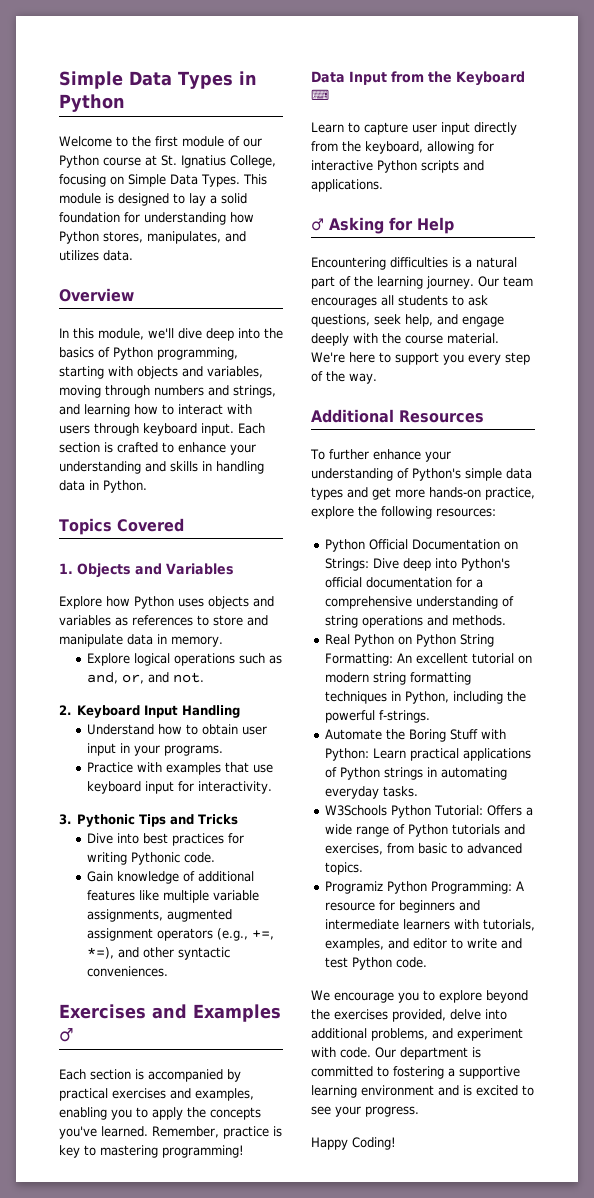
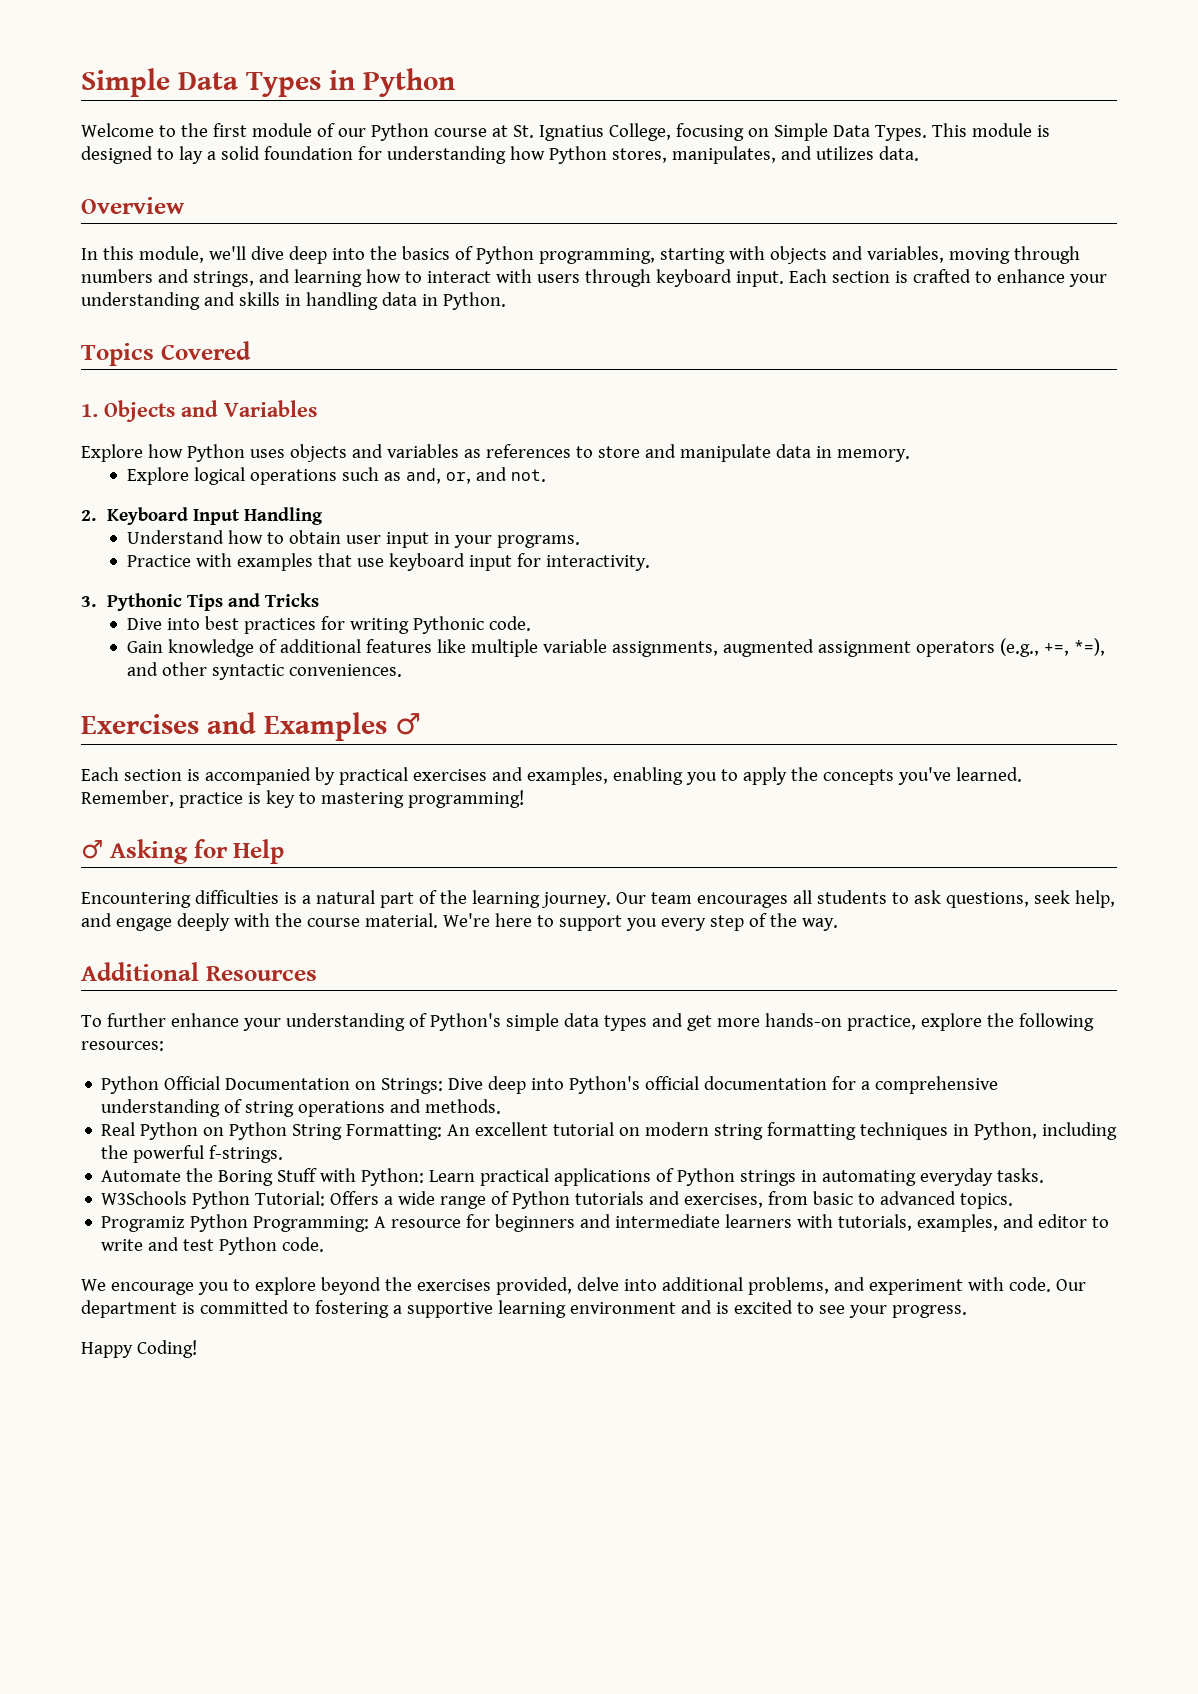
- Data Input from the Keyboard ⌨
- Learn to capture user input directly from the keyboard, allowing for interactive Python scripts and applications.

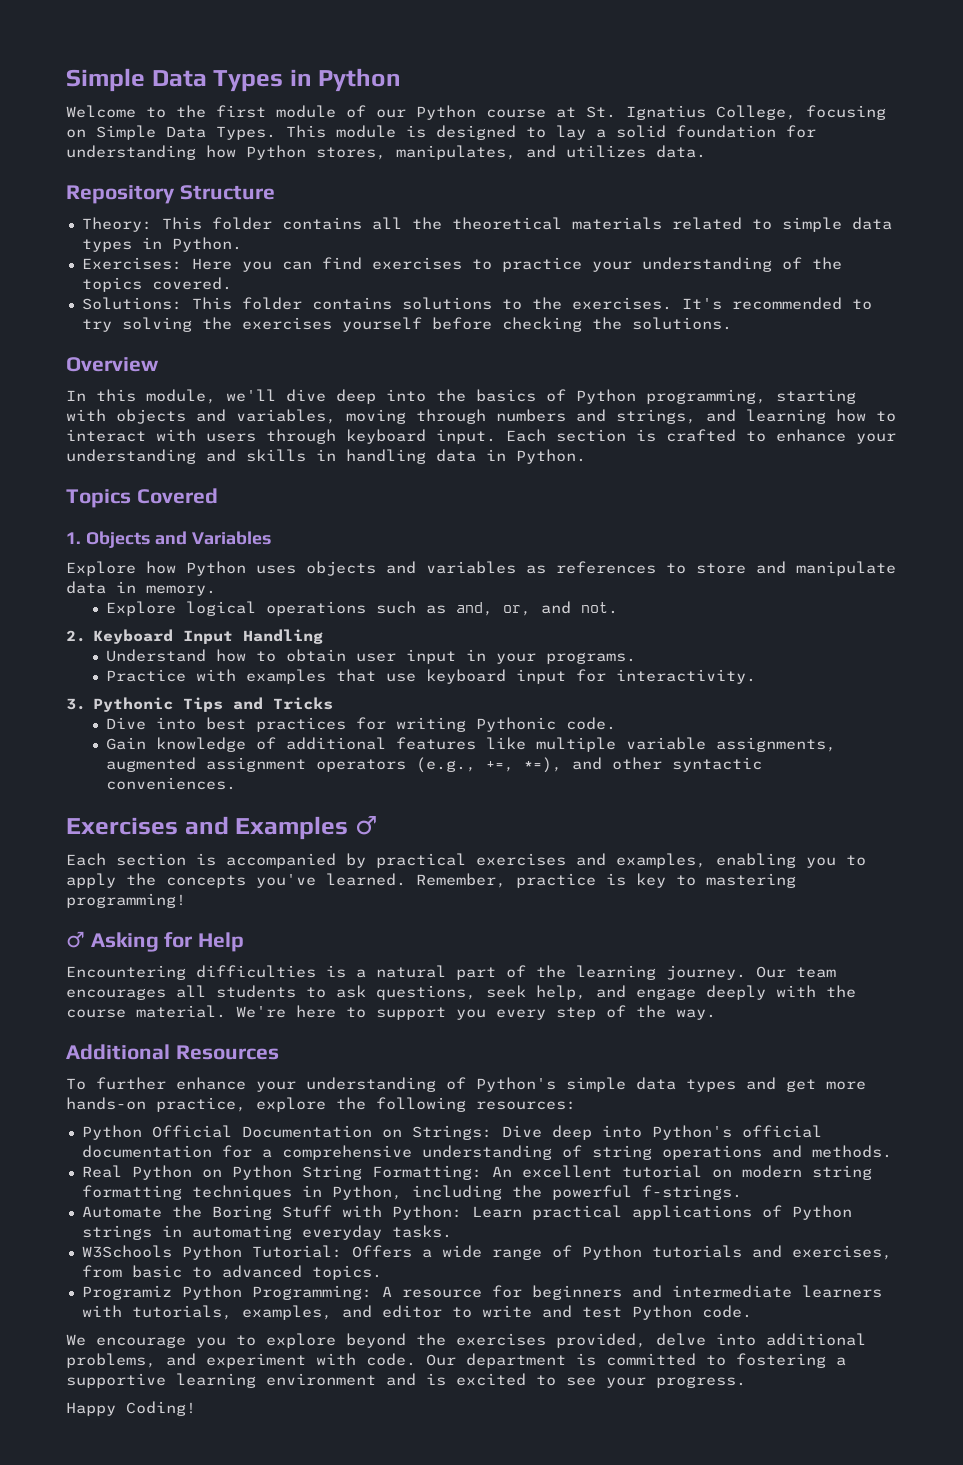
+ Repository Structure
+ Theory: This folder contains all the theoretical materials related to simple data types in Python.
+ Exercises: Here you can find exercises to practice your understanding of the topics covered.
+ Solutions: This folder contains solutions to the exercises. It's recommended to try solving the exercises yourself before checking the solutions.

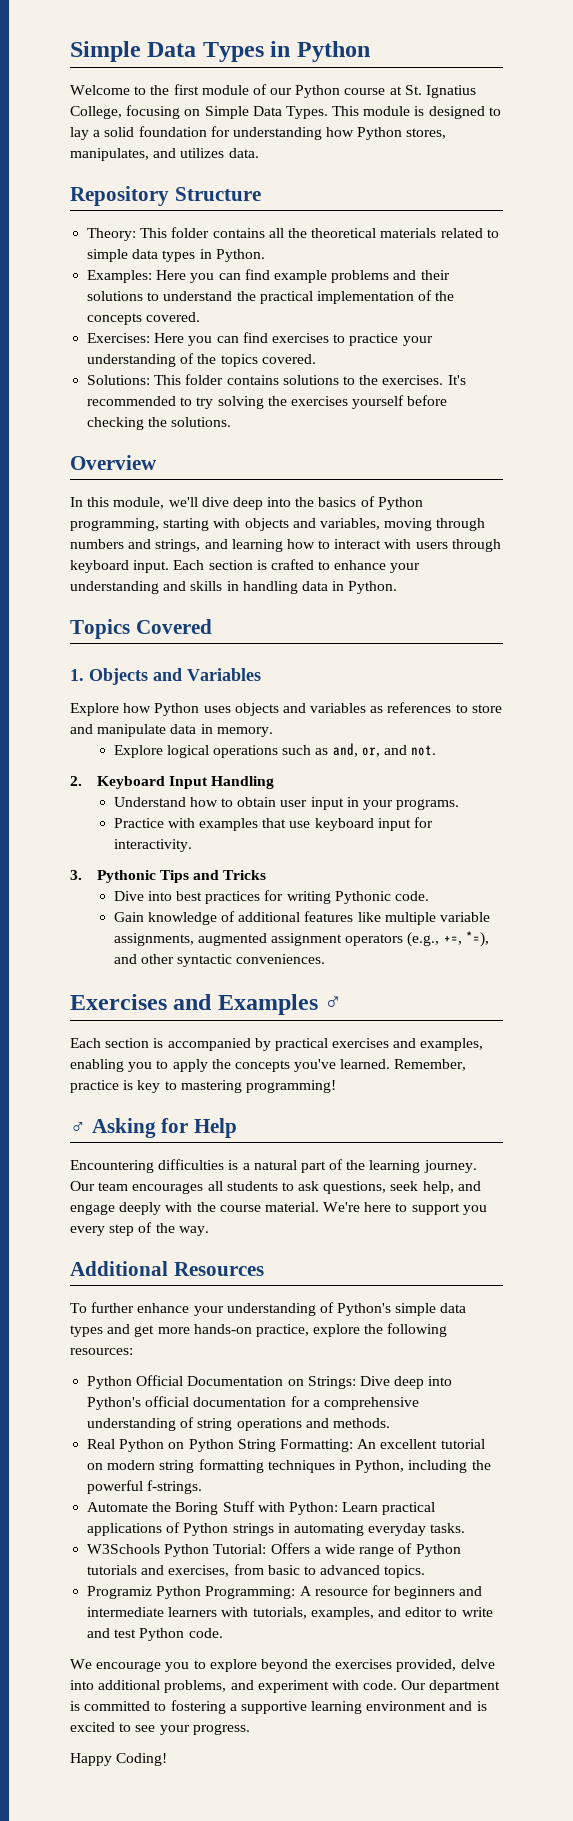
+ Examples: Here you can find example problems and their solutions to understand the practical implementation of the concepts covered.

